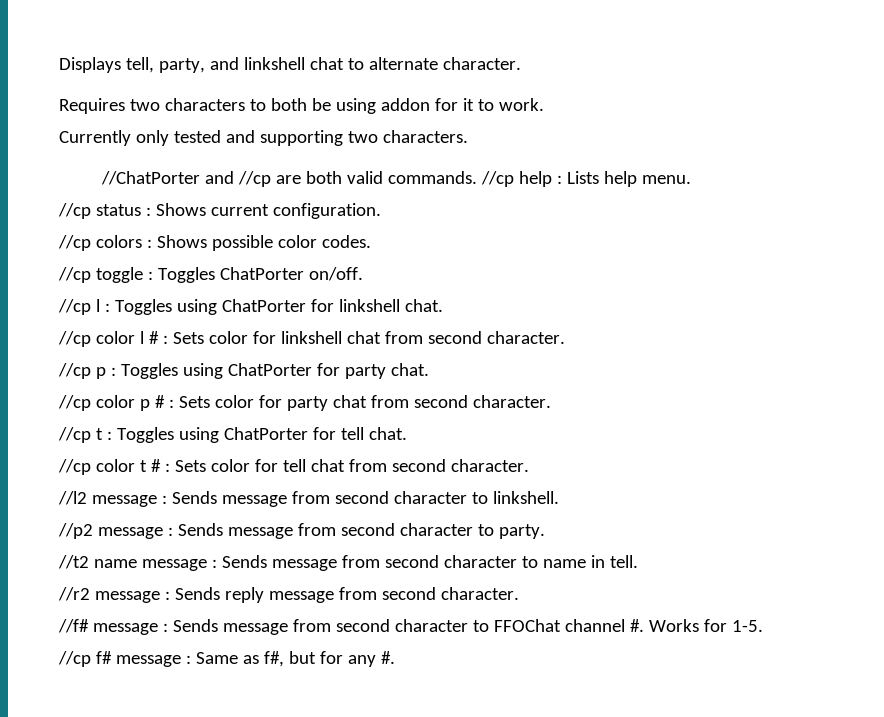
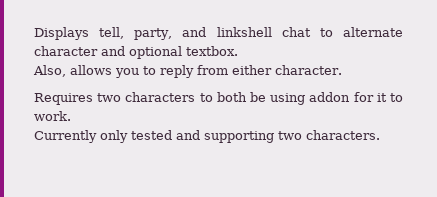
- Displays tell, party, and linkshell chat to alternate character.
+ Displays tell, party, and linkshell chat to alternate character and optional textbox.
+ Also, allows you to reply from either character.
- //ChatPorter and //cp are both valid commands. //cp help : Lists help menu.
- //cp status : Shows current configuration.
- //cp colors : Shows possible color codes.
- //cp toggle : Toggles ChatPorter on/off.
- //cp l : Toggles using ChatPorter for linkshell chat.
- //cp color l # : Sets color for linkshell chat from second character.
- //cp p : Toggles using ChatPorter for party chat.
- //cp color p # : Sets color for party chat from second character.
- //cp t : Toggles using ChatPorter for tell chat.
- //cp color t # : Sets color for tell chat from second character.
- //l2 message : Sends message from second character to linkshell.
- //p2 message : Sends message from second character to party.
- //t2 name message : Sends message from second character to name in tell.
- //r2 message : Sends reply message from second character.
- //f# message : Sends message from second character to FFOChat channel #. Works for 1-5.
- //cp f# message : Same as f#, but for any #.

